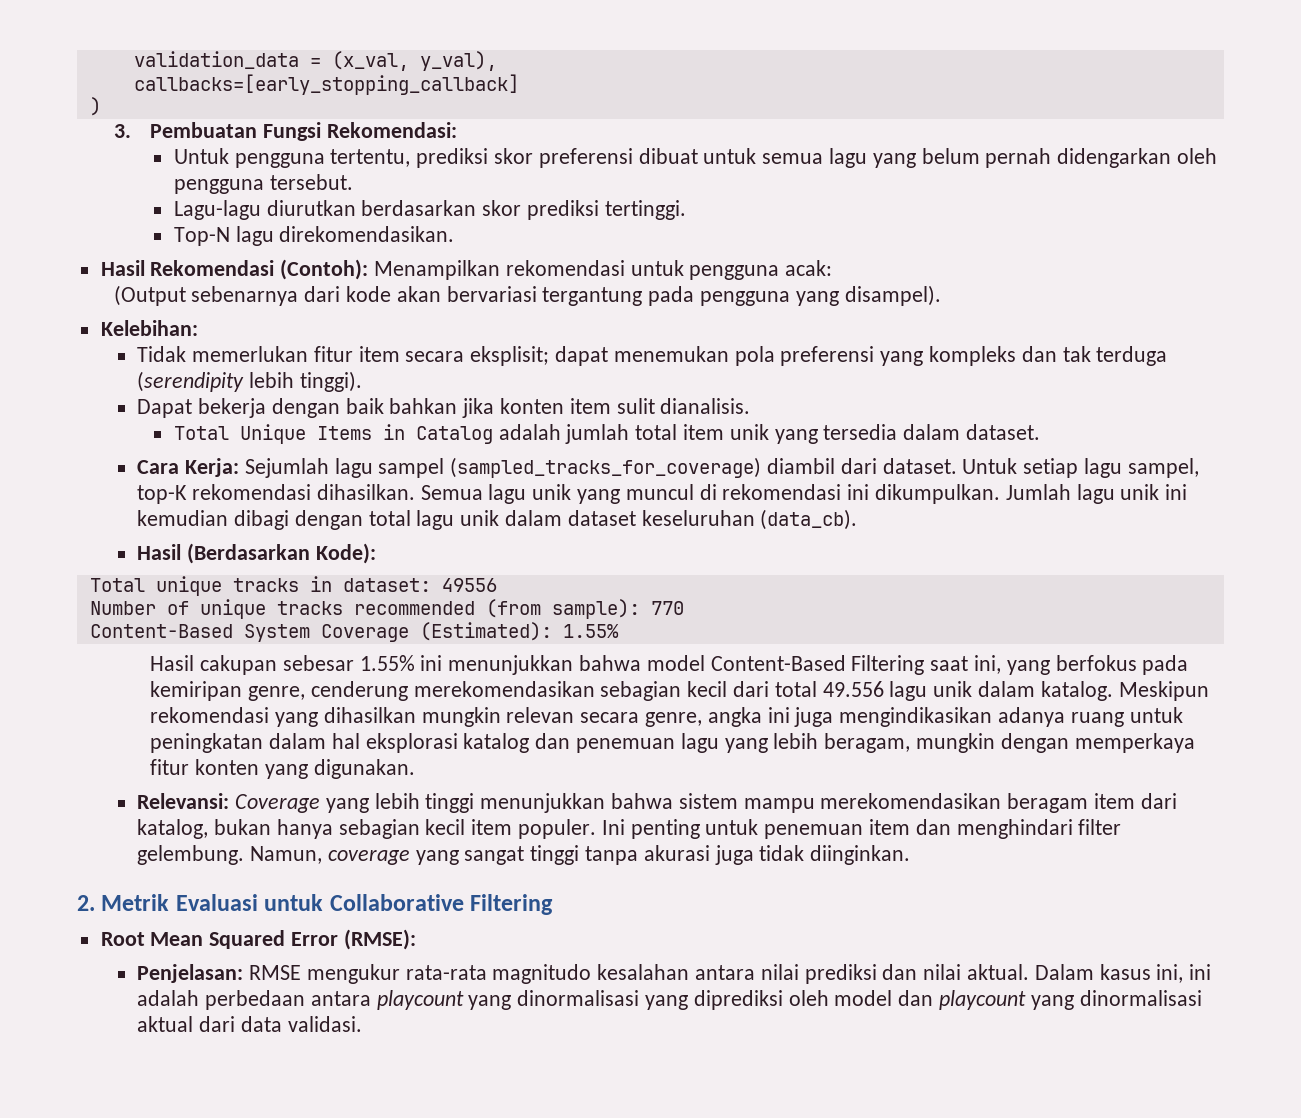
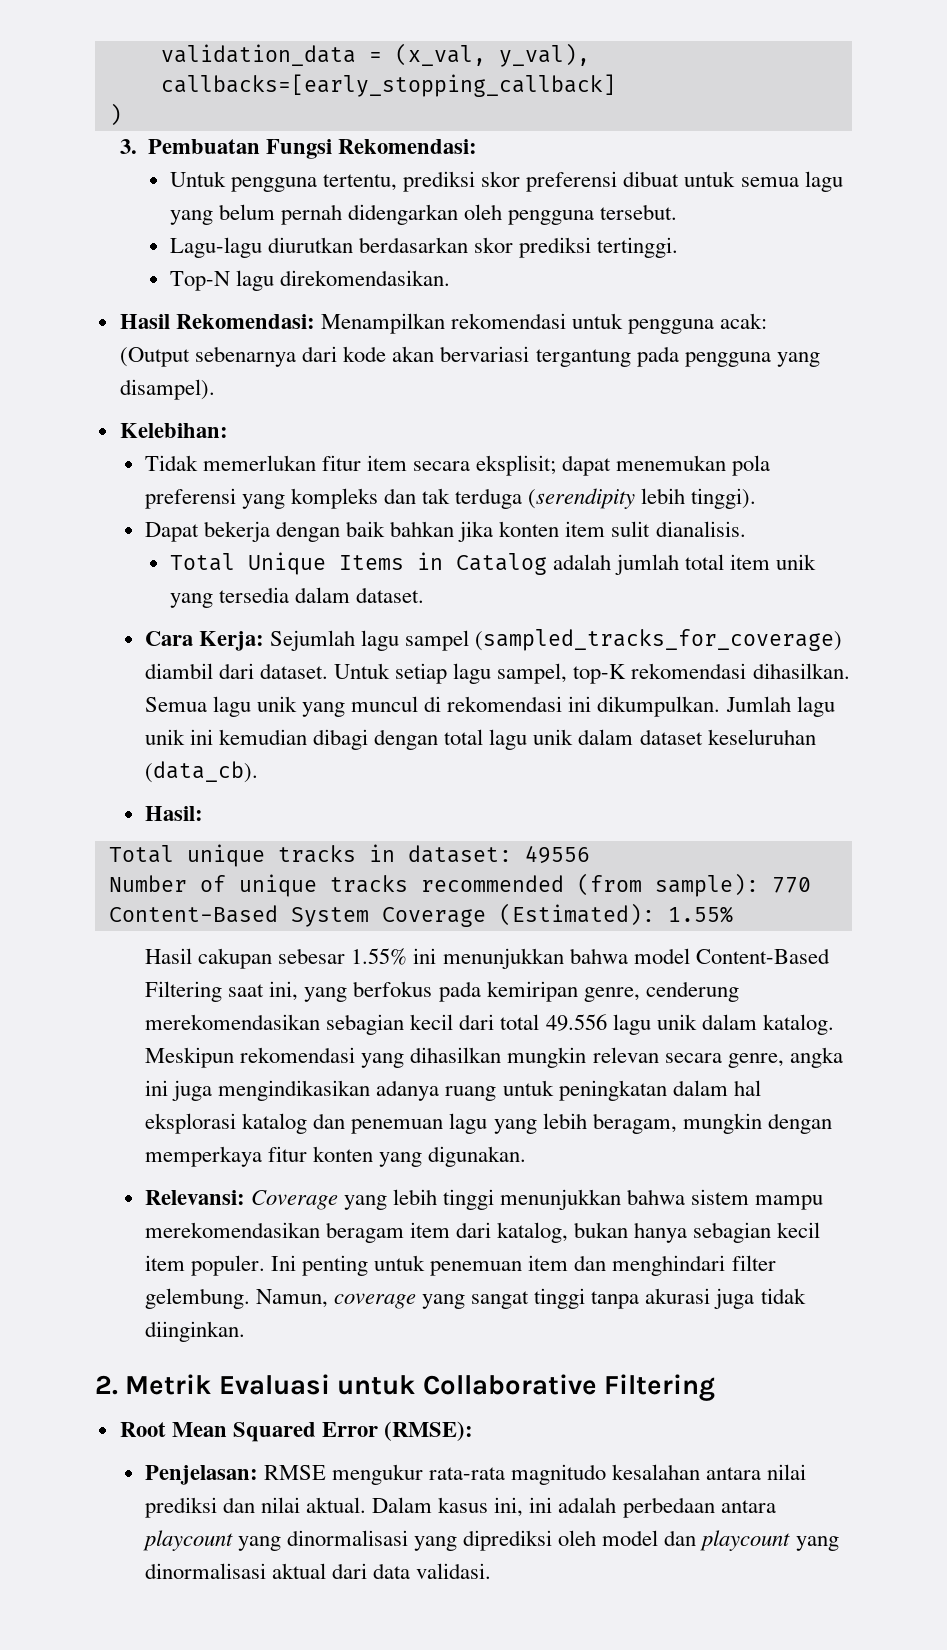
- Hasil Rekomendasi (Contoh): Menampilkan rekomendasi untuk pengguna acak:
+ Hasil Rekomendasi: Menampilkan rekomendasi untuk pengguna acak:
- Hasil (Berdasarkan Kode):
+ Hasil:

